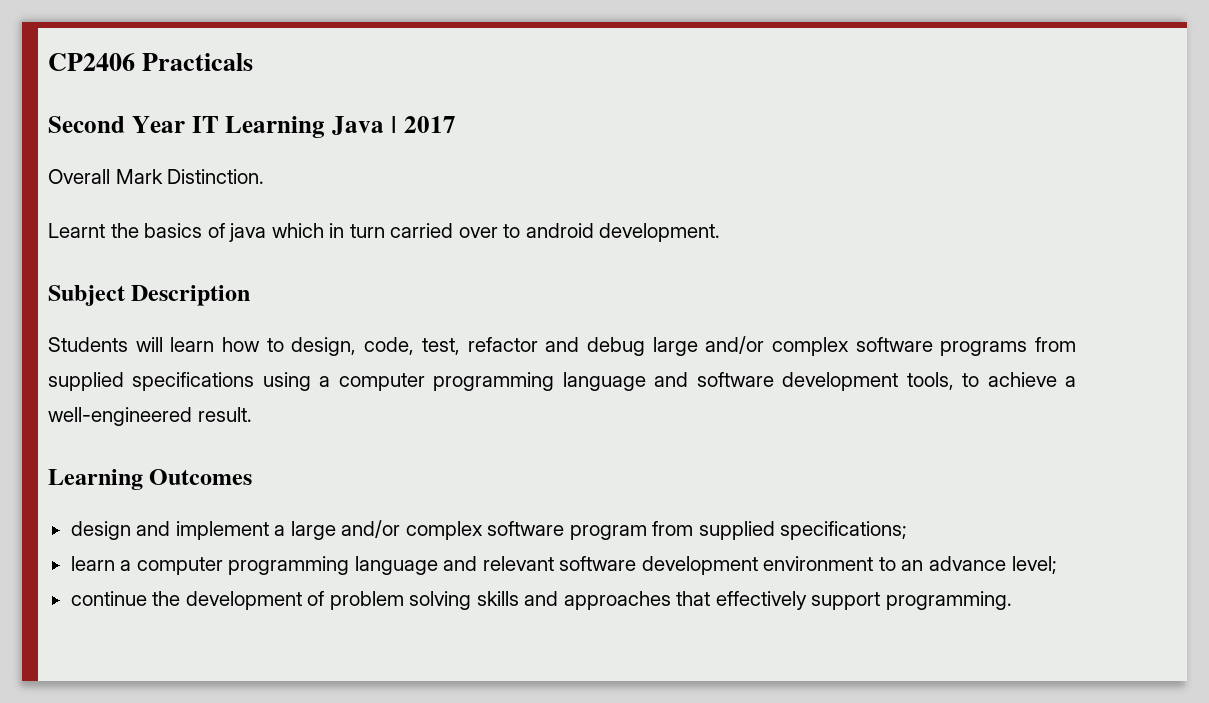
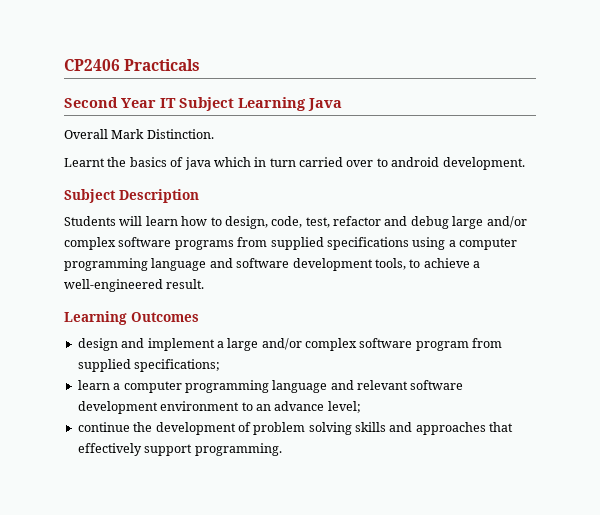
- Second Year IT Learning Java | 2017
+ Second Year IT Subject Learning Java

